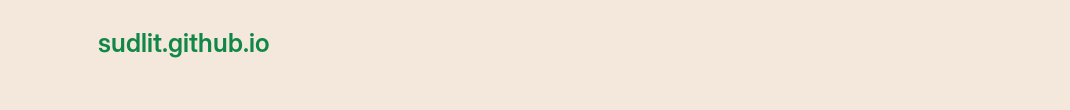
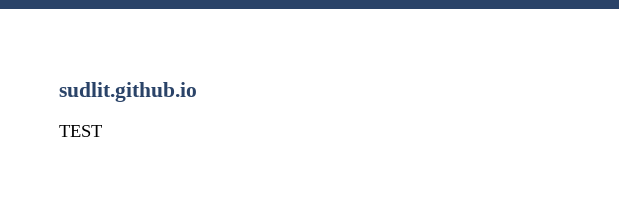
+ TEST

